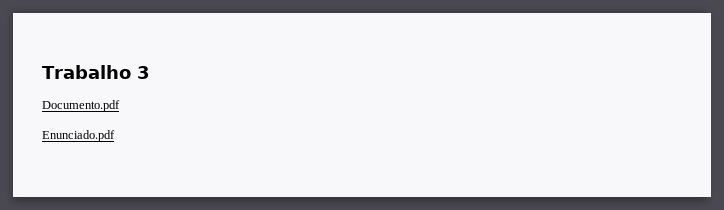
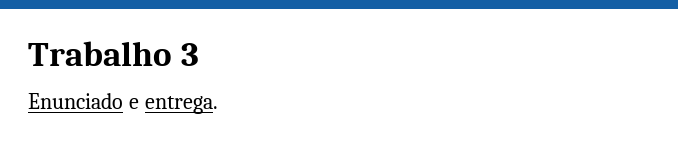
- Documento.pdf
- Enunciado.pdf
+ Enunciado e entrega.

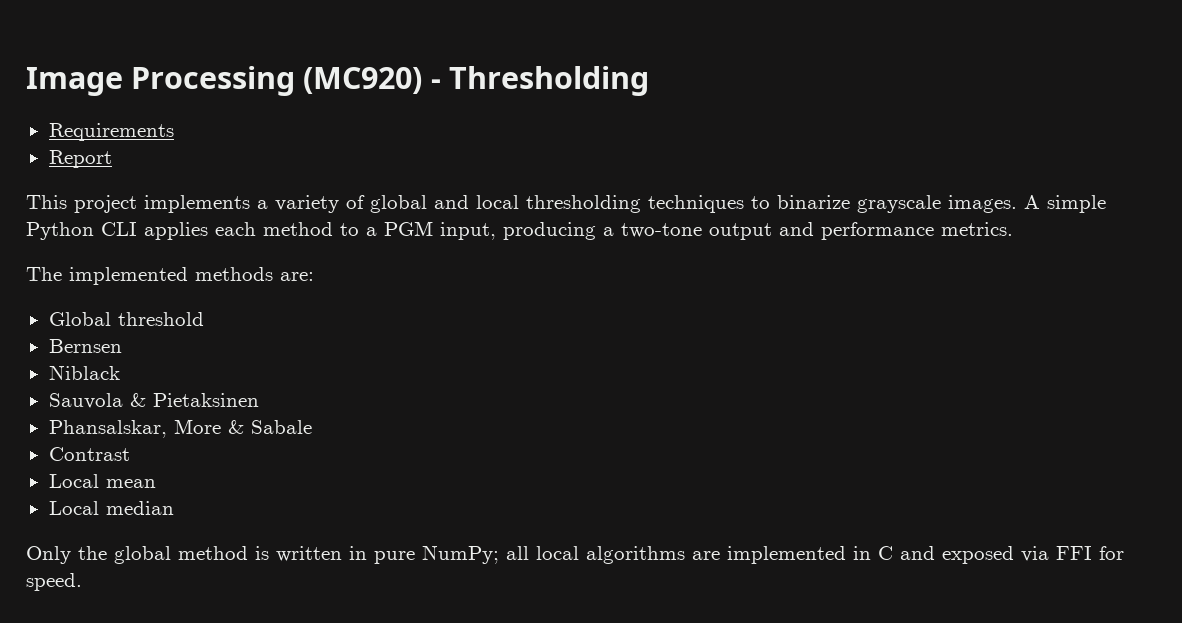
- Trabalho 3
- Enunciado e entrega.
+ Image Processing (MC920) - Thresholding
+ Requirements
+ Report
+ This project implements a variety of global and local thresholding techniques to binarize grayscale images. A simple Python CLI applies each method to a PGM input, producing a two-tone output and performance metrics.
+ The implemented methods are:
+ Global threshold
+ Bernsen
+ Niblack
+ Sauvola & Pietaksinen
+ Phansalskar, More & Sabale
+ Contrast
+ Local mean
+ Local median
+ Only the global method is written in pure NumPy; all local algorithms are implemented in C and exposed via FFI for speed.

